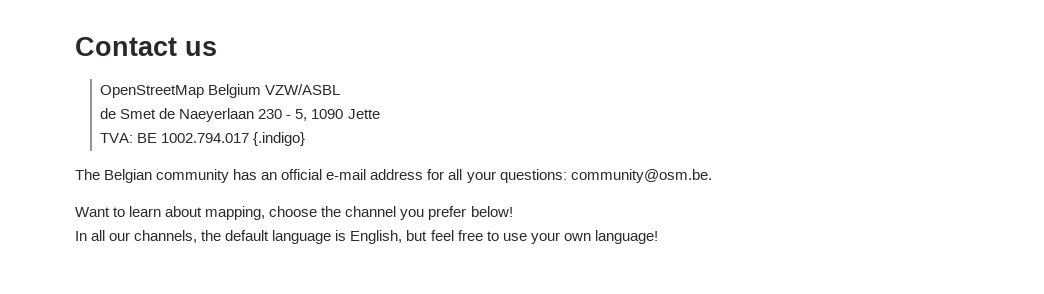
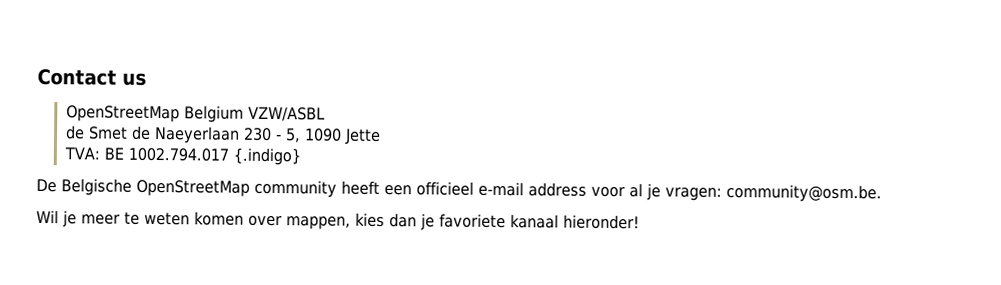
- The Belgian community has an official e-mail address for all your questions: community@osm.be.
- Want to learn about mapping, choose the channel you prefer below!
- In all our channels, the default language is English, but feel free to use your own language!
+ De Belgische OpenStreetMap community heeft een officieel e-mail address voor al je vragen: community@osm.be.
+ Wil je meer te weten komen over mappen, kies dan je favoriete kanaal hieronder!

